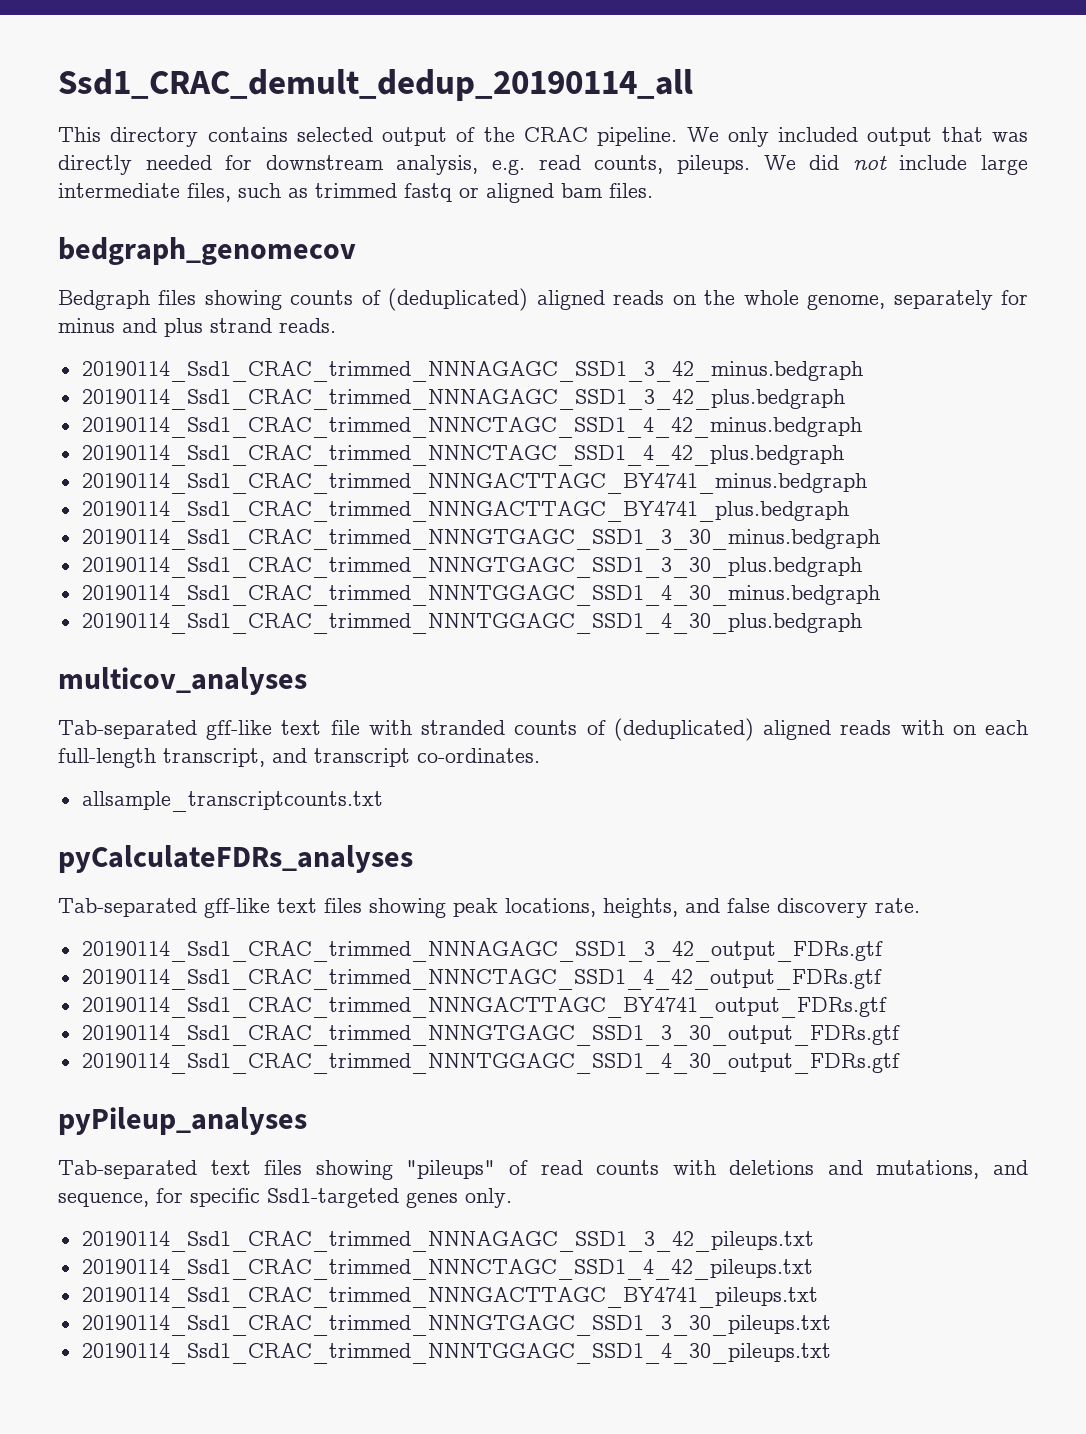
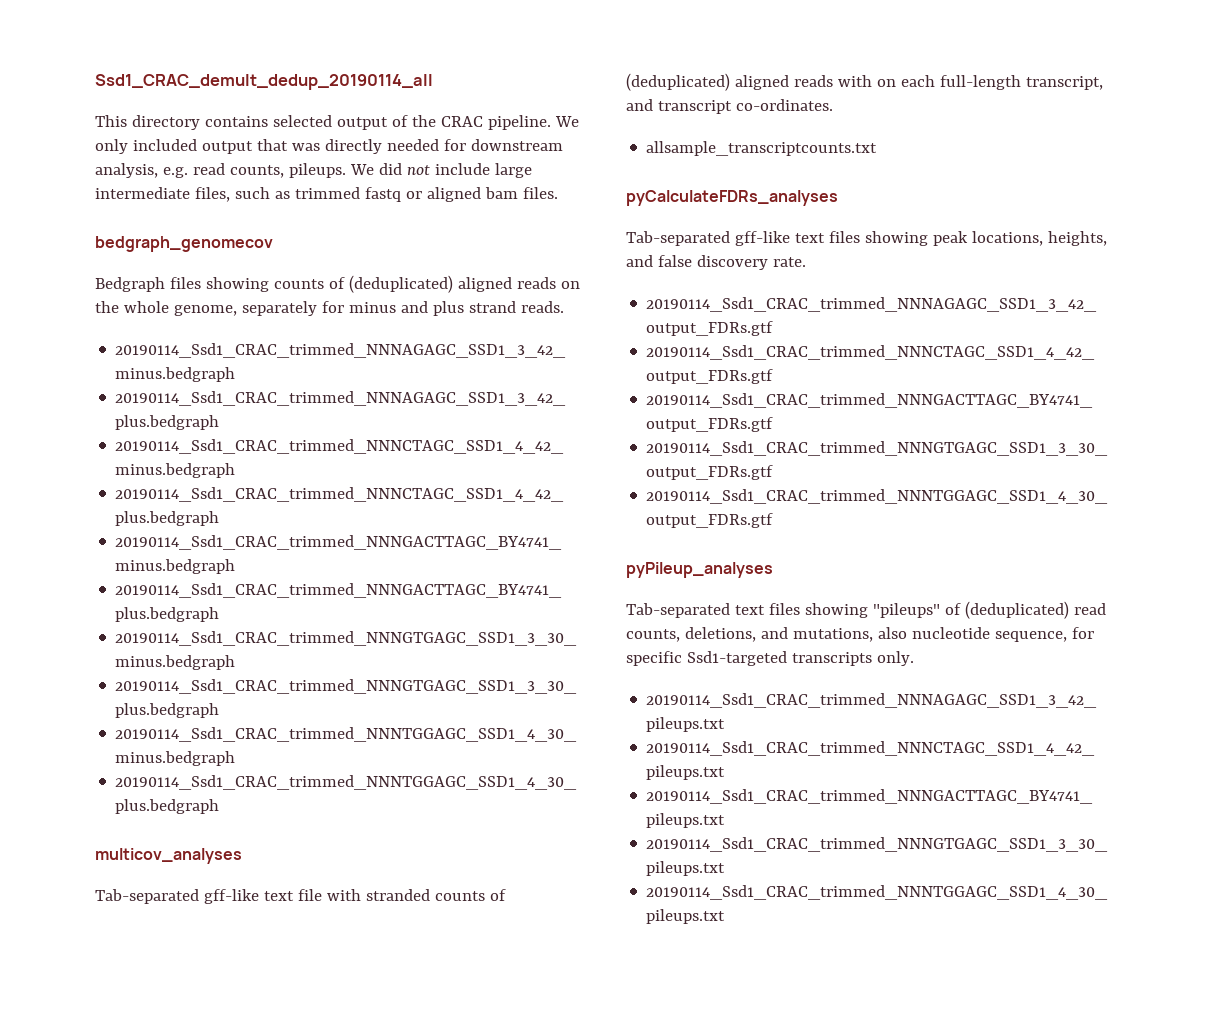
- Tab-separated text files showing "pileups" of read counts with deletions and mutations, and sequence, for specific Ssd1-targeted genes only.
+ Tab-separated text files showing "pileups" of (deduplicated) read counts, deletions, and mutations, also nucleotide sequence, for specific Ssd1-targeted transcripts only.

